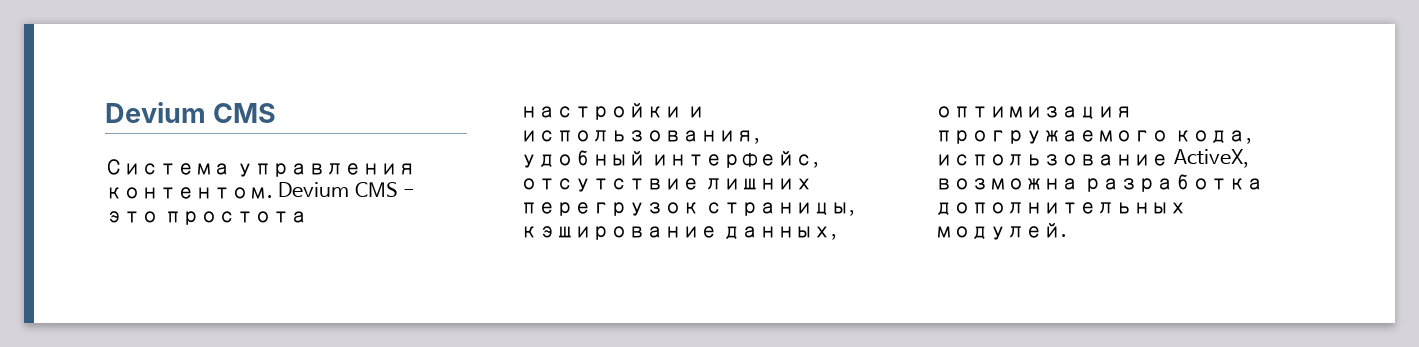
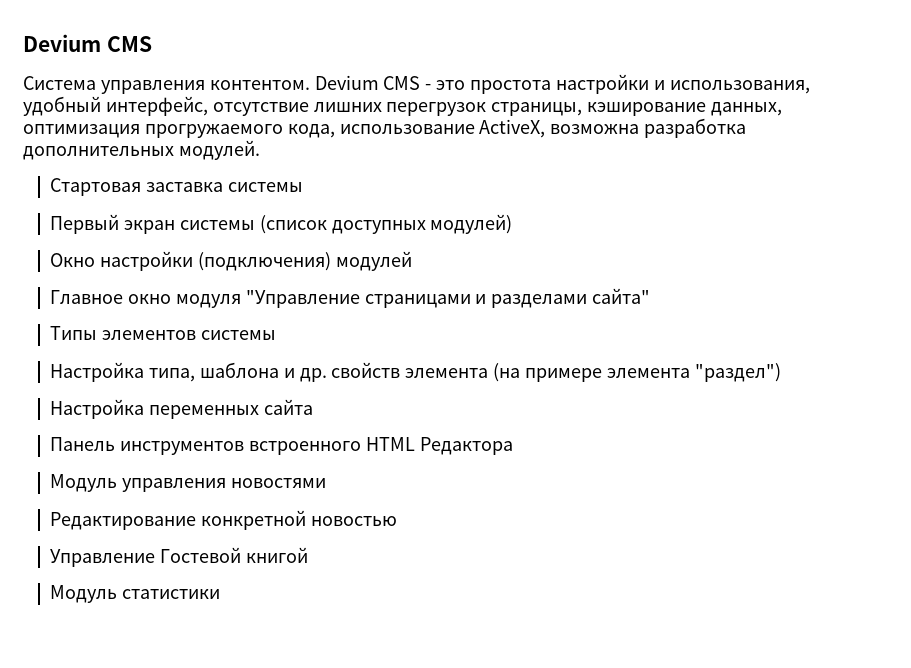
+ Стартовая заставка системы
+ Первый экран системы (список доступных модулей)
+ Окно настройки (подключения) модулей
+ Главное окно модуля "Управление страницами и разделами сайта"
+ Типы элементов системы
+ Настройка типа, шаблона и др. свойств элемента (на примере элемента "раздел")
+ Настройка переменных сайта
+ Панель инструментов встроенного HTML Редактора
+ Модуль управления новостями
+ Редактирование конкретной новостью
+ Управление Гостевой книгой
+ Модуль статистики

